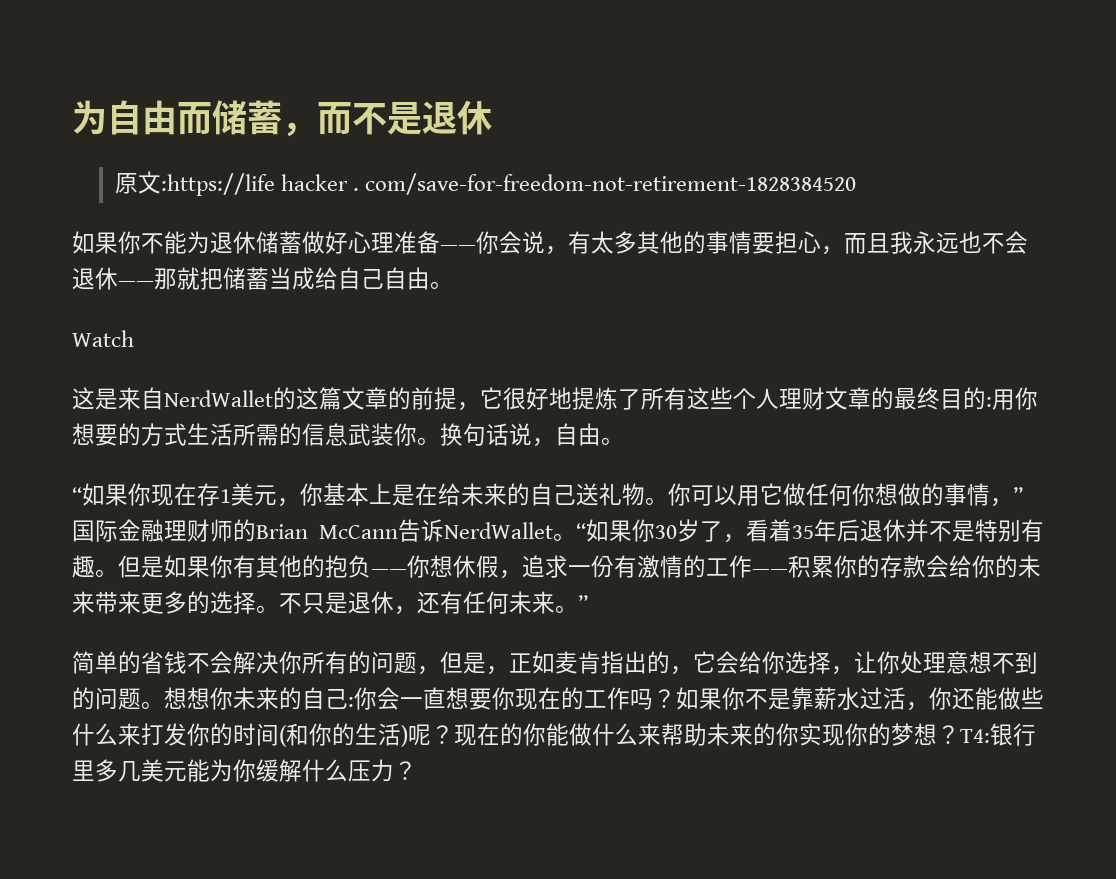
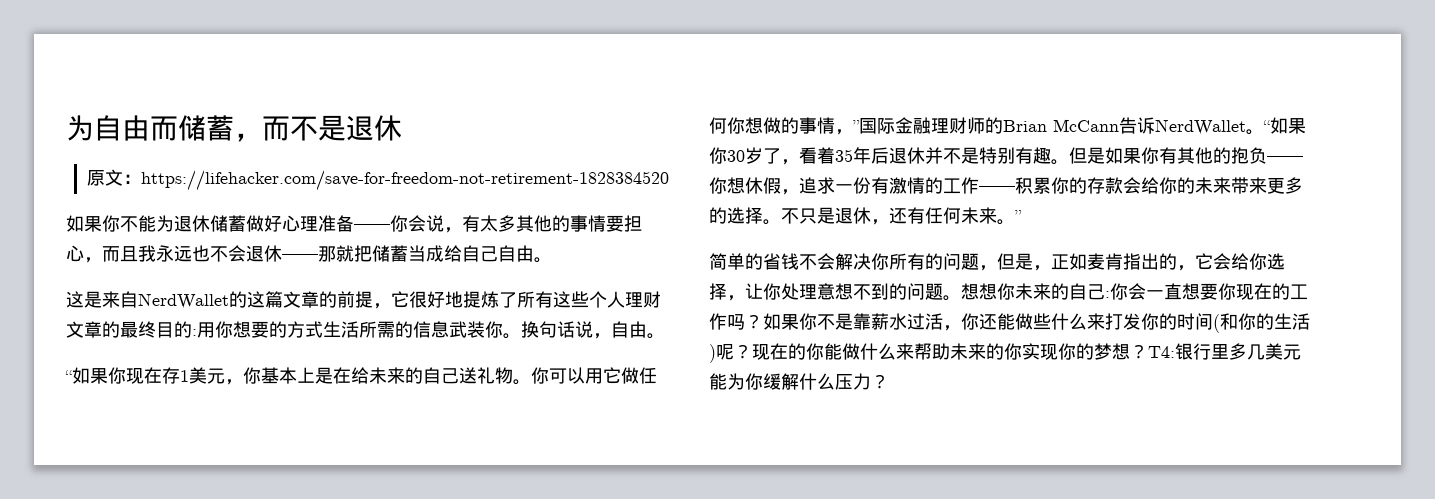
- 原文:https://life hacker . com/save-for-freedom-not-retirement-1828384520
+ 原文：https://lifehacker.com/save-for-freedom-not-retirement-1828384520
- Watch

